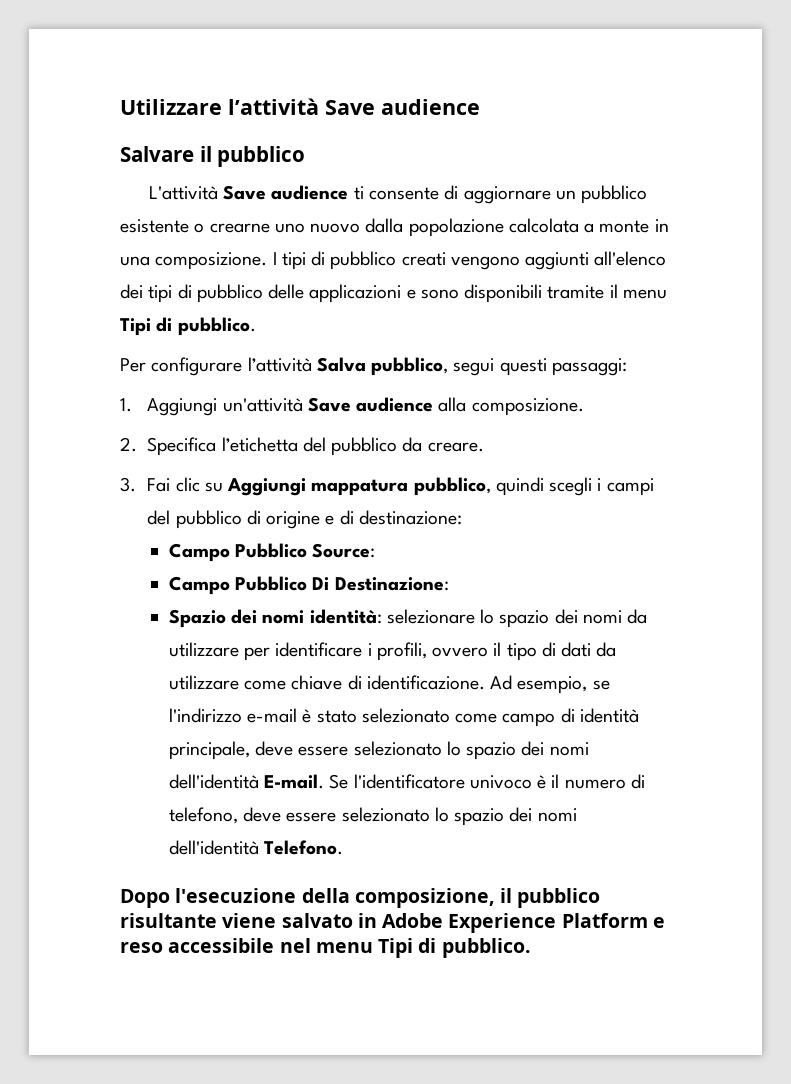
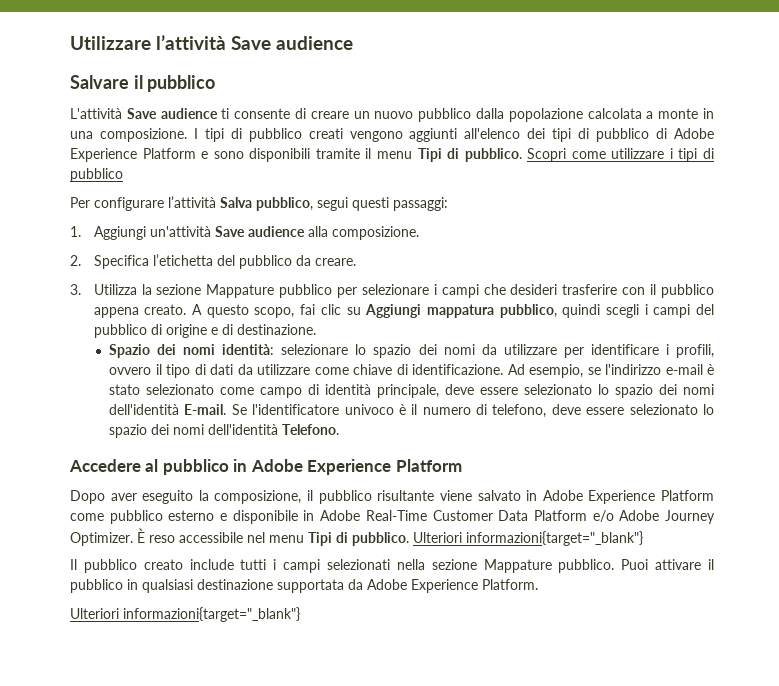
- L'attività Save audience ti consente di aggiornare un pubblico esistente o crearne uno nuovo dalla popolazione calcolata a monte in una composizione.
+ L'attività Save audience ti consente di creare un nuovo pubblico dalla popolazione calcolata a monte in una composizione.
- I tipi di pubblico creati vengono aggiunti all'elenco dei tipi di pubblico delle applicazioni e sono disponibili tramite il menu Tipi di pubblico.
+ I tipi di pubblico creati vengono aggiunti all'elenco dei tipi di pubblico di Adobe Experience Platform e sono disponibili tramite il menu Tipi di pubblico. Scopri come utilizzare i tipi di pubblico
- 3. Fai clic su Aggiungi mappatura pubblico, quindi scegli i campi del pubblico di origine e di destinazione:
- Campo Pubblico Source:
- Campo Pubblico Di Destinazione:
+ 3. Utilizza la sezione Mappature pubblico per selezionare i campi che desideri trasferire con il pubblico appena creato. A questo scopo, fai clic su Aggiungi mappatura pubblico, quindi scegli i campi del pubblico di origine e di destinazione.
- Dopo l'esecuzione della composizione, il pubblico risultante viene salvato in Adobe Experience Platform e reso accessibile nel menu Tipi di pubblico.
+ Accedere al pubblico in Adobe Experience Platform
+ Dopo aver eseguito la composizione, il pubblico risultante viene salvato in Adobe Experience Platform come pubblico esterno e disponibile in Adobe Real-Time Customer Data Platform e/o Adobe Journey Optimizer. È reso accessibile nel menu Tipi di pubblico. Ulteriori informazioni{target="_blank"}
+ Il pubblico creato include tutti i campi selezionati nella sezione Mappature pubblico. Puoi attivare il pubblico in qualsiasi destinazione supportata da Adobe Experience Platform.
+ Ulteriori informazioni{target="_blank"}

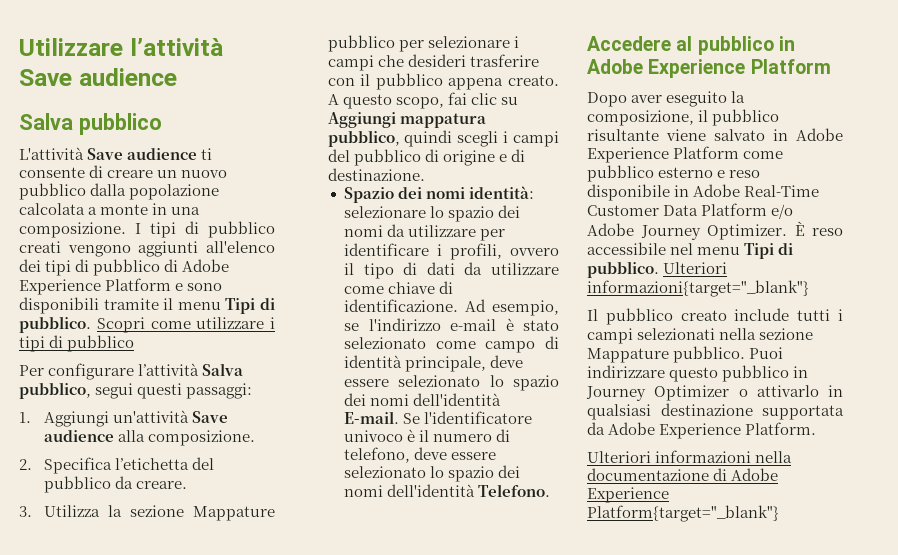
- Salvare il pubblico
+ Salva pubblico
- Dopo aver eseguito la composizione, il pubblico risultante viene salvato in Adobe Experience Platform come pubblico esterno e disponibile in Adobe Real-Time Customer Data Platform e/o Adobe Journey Optimizer.
+ Dopo aver eseguito la composizione, il pubblico risultante viene salvato in Adobe Experience Platform come pubblico esterno e reso disponibile in Adobe Real-Time Customer Data Platform e/o Adobe Journey Optimizer.
- Puoi attivare il pubblico in qualsiasi destinazione supportata da Adobe Experience Platform.
- Ulteriori informazioni{target="_blank"}
+ Puoi indirizzare questo pubblico in Journey Optimizer o attivarlo in qualsiasi destinazione supportata da Adobe Experience Platform.
+ Ulteriori informazioni nella documentazione di Adobe Experience Platform{target="_blank"}

